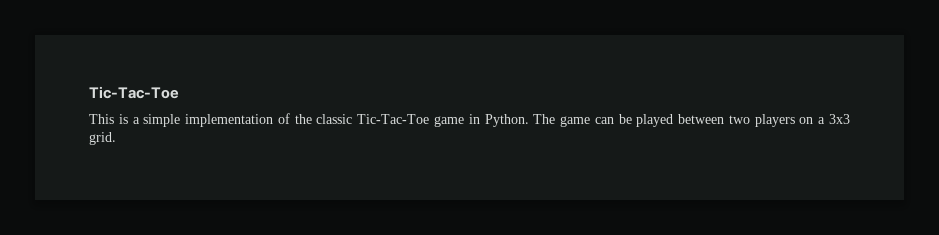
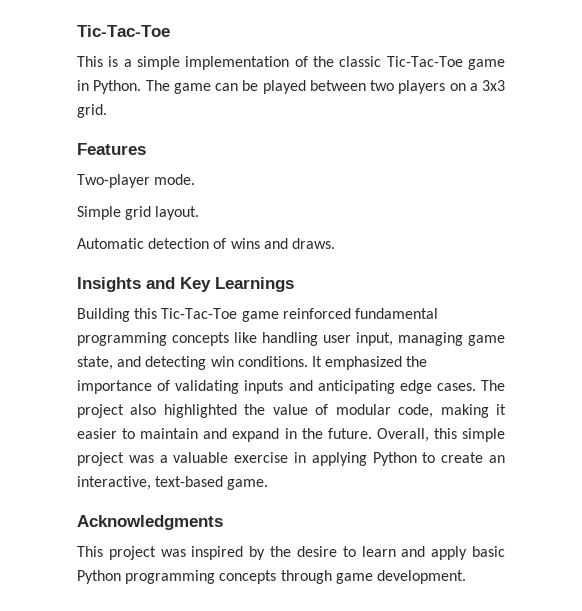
+ Features
+ Two-player mode.
+ Simple grid layout.
+ Automatic detection of wins and draws.
+ Insights and Key Learnings
+ Building this Tic-Tac-Toe game reinforced fundamental programming concepts like handling user input, managing game state, and detecting win conditions. It emphasized the importance of validating inputs and anticipating edge cases. The project also highlighted the value of modular code, making it easier to maintain and expand in the future. Overall, this simple project was a valuable exercise in applying Python to create an interactive, text-based game.
+ Acknowledgments
+ This project was inspired by the desire to learn and apply basic Python programming concepts through game development.

